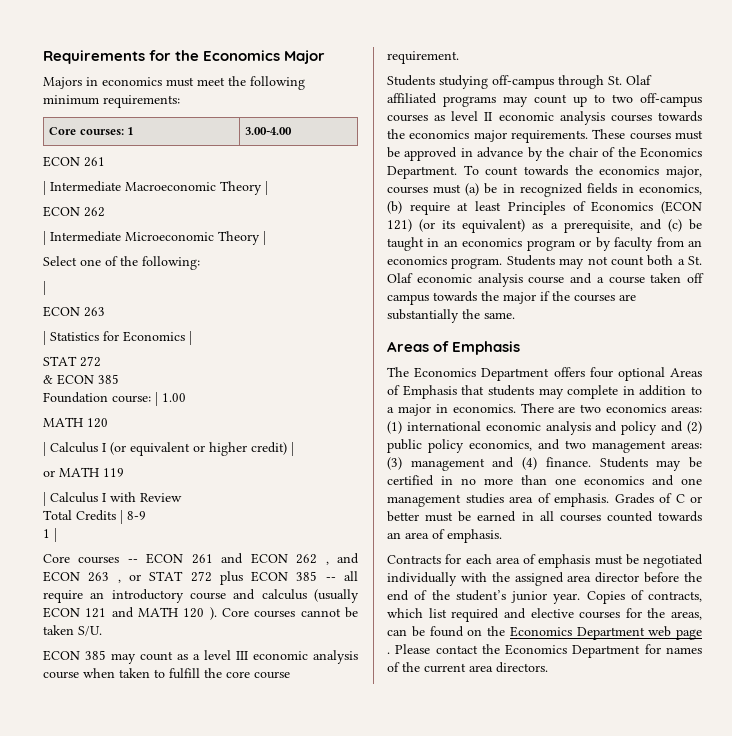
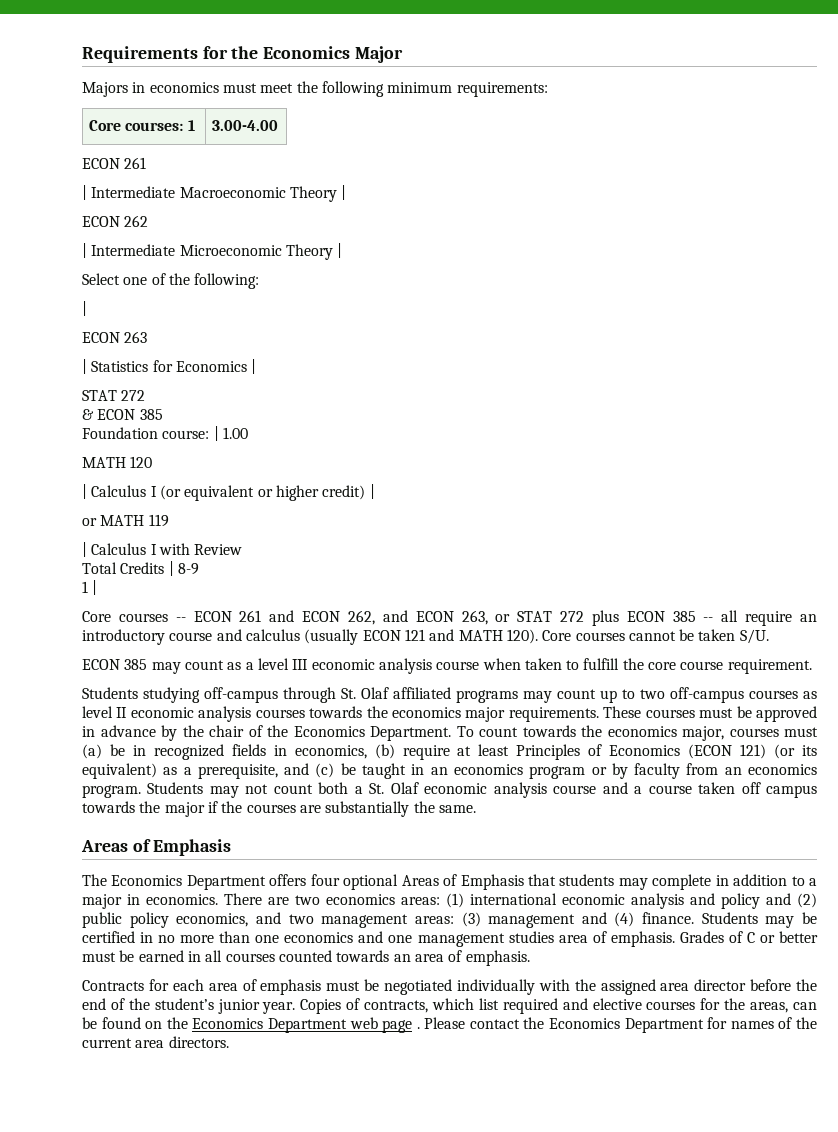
- Core courses -- ECON 261 and ECON 262 , and ECON 263 , or STAT 272 plus ECON 385 -- all require an introductory course and calculus (usually ECON 121 and MATH 120 ).
+ Core courses -- ECON 261 and ECON 262, and ECON 263, or STAT 272 plus ECON 385 -- all require an introductory course and calculus (usually ECON 121 and MATH 120).

